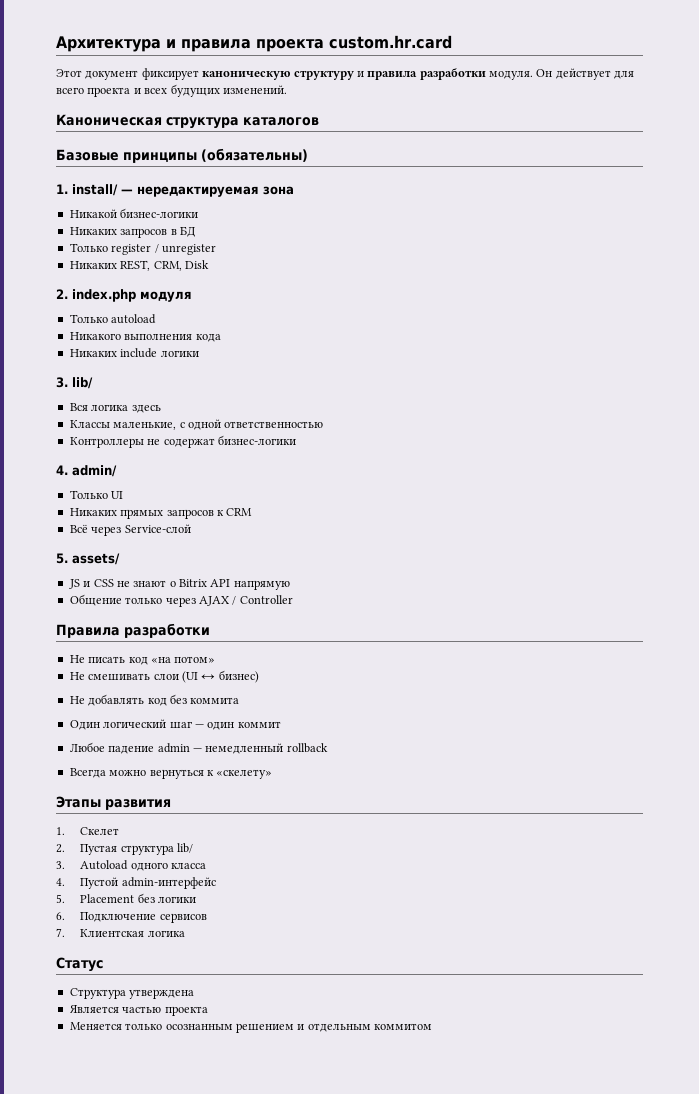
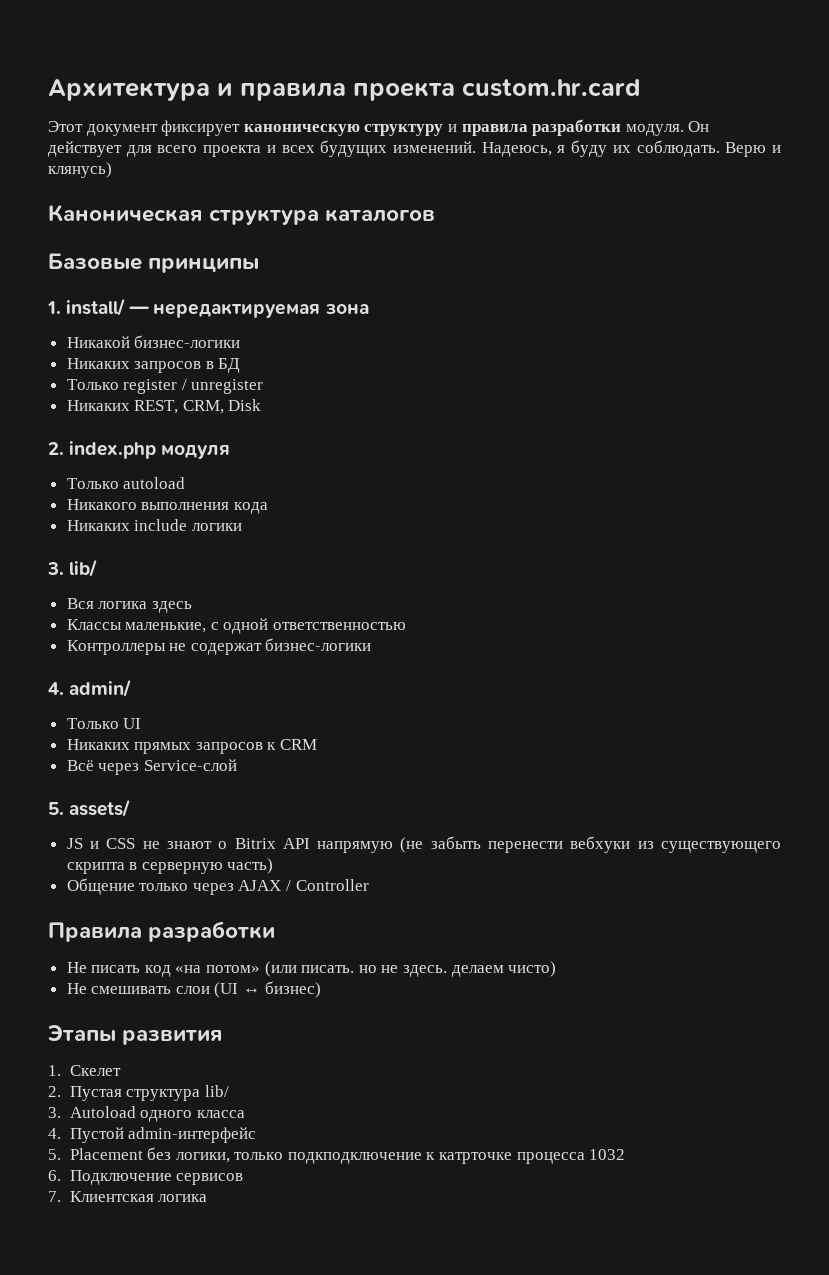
+ Надеюсь, я буду их соблюдать. Верю и клянусь)
- Базовые принципы (обязательны)
+ Базовые принципы
- JS и CSS не знают о Bitrix API напрямую
+ JS и CSS не знают о Bitrix API напрямую (не забыть перенести вебхуки из существующего скрипта в серверную часть)
- Не писать код «на потом»
+ Не писать код «на потом» (или писать. но не здесь. делаем чисто)
- Не добавлять код без коммита
- Один логический шаг — один коммит
- Любое падение admin — немедленный rollback
- Всегда можно вернуться к «скелету»
- 5. Placement без логики
+ 5. Placement без логики, только подкподключение к катрточке процесса 1032
- Статус
- Структура утверждена
- Является частью проекта
- Меняется только осознанным решением и отдельным коммитом

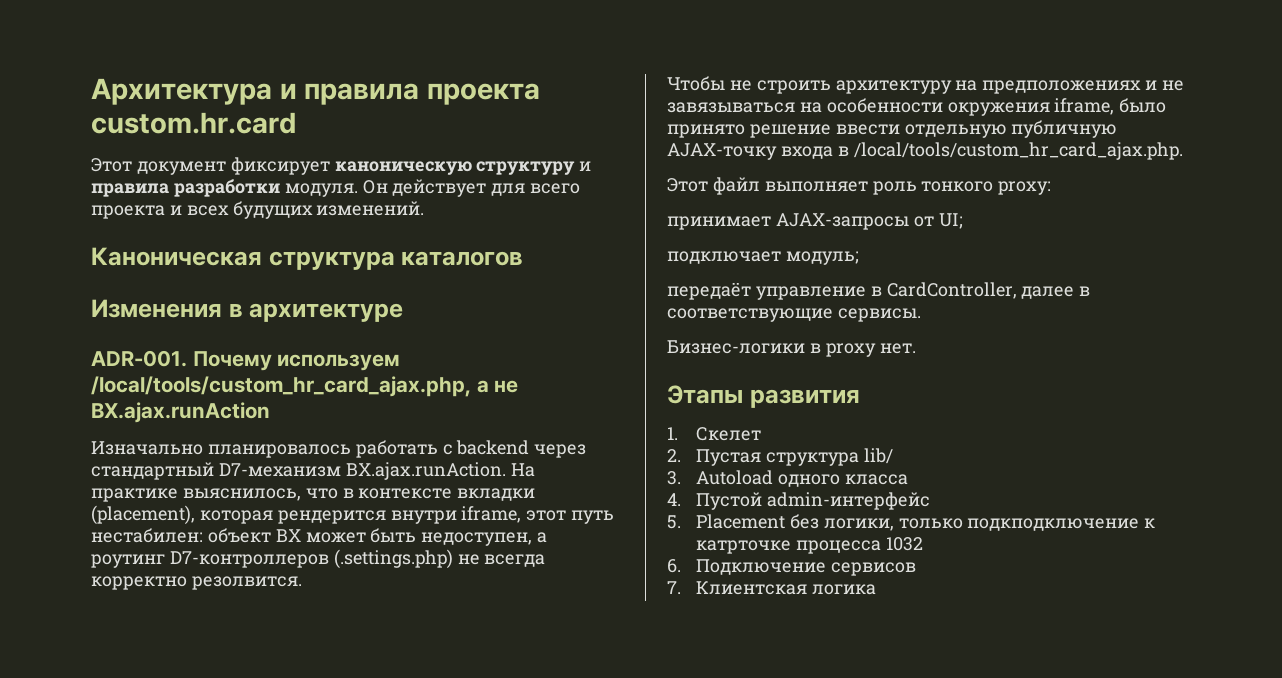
- Он действует для всего проекта и всех будущих изменений. Надеюсь, я буду их соблюдать. Верю и клянусь)
+ Он действует для всего проекта и всех будущих изменений.
  Каноническая структура каталогов
- Базовые принципы
- 1. install/ — нередактируемая зона
- Никакой бизнес-логики
- Никаких запросов в БД
- Только register / unregister
- Никаких REST, CRM, Disk
- 2. index.php модуля
- Только autoload
- Никакого выполнения кода
- Никаких include логики
- 3. lib/
- Вся логика здесь
- Классы маленькие, с одной ответственностью
- Контроллеры не содержат бизнес-логики
- 4. admin/
- Только UI
- Никаких прямых запросов к CRM
- Всё через Service-слой
- 5. assets/
- JS и CSS не знают о Bitrix API напрямую (не забыть перенести вебхуки из существующего скрипта в серверную часть)
- Общение только через AJAX / Controller
- Правила разработки
- Не писать код «на потом» (или писать. но не здесь. делаем чисто)
- Не смешивать слои (UI ↔ бизнес)
+ Изменения в архитектуре
+ ADR-001. Почему используем /local/tools/custom_hr_card_ajax.php, а не BX.ajax.runAction
+ Изначально планировалось работать с backend через стандартный D7-механизм BX.ajax.runAction. На практике выяснилось, что в контексте вкладки (placement), которая рендерится внутри iframe, этот путь нестабилен: объект BX может быть недоступен, а роутинг D7-контроллеров (.settings.php) не всегда корректно резолвится.
+ Чтобы не строить архитектуру на предположениях и не завязываться на особенности окружения iframe, было принято решение ввести отдельную публичную AJAX-точку входа в /local/tools/custom_hr_card_ajax.php.
+ Этот файл выполняет роль тонкого proxy:
+ принимает AJAX-запросы от UI;
+ подключает модуль;
+ передаёт управление в CardController, далее в соответствующие сервисы.
+ Бизнес-логики в proxy нет.

